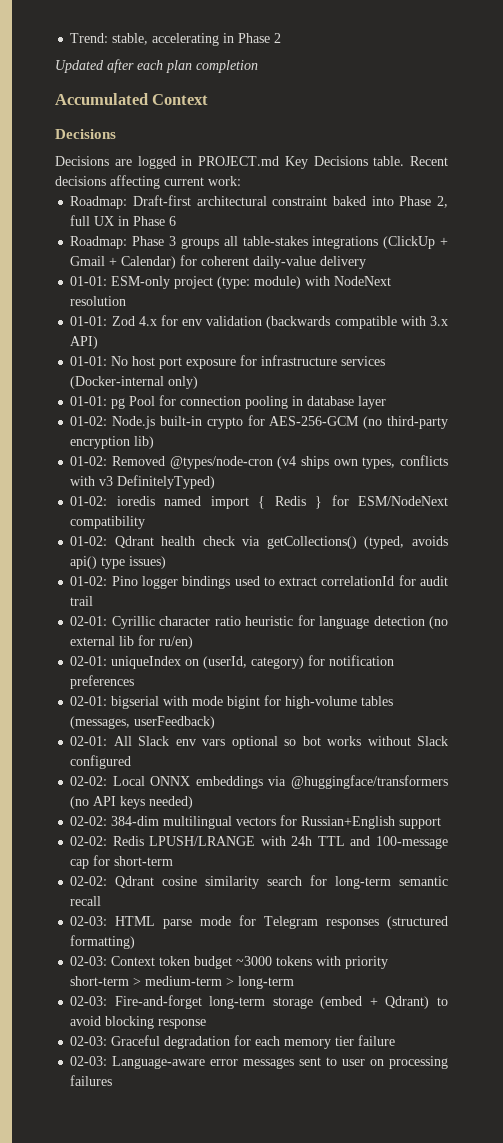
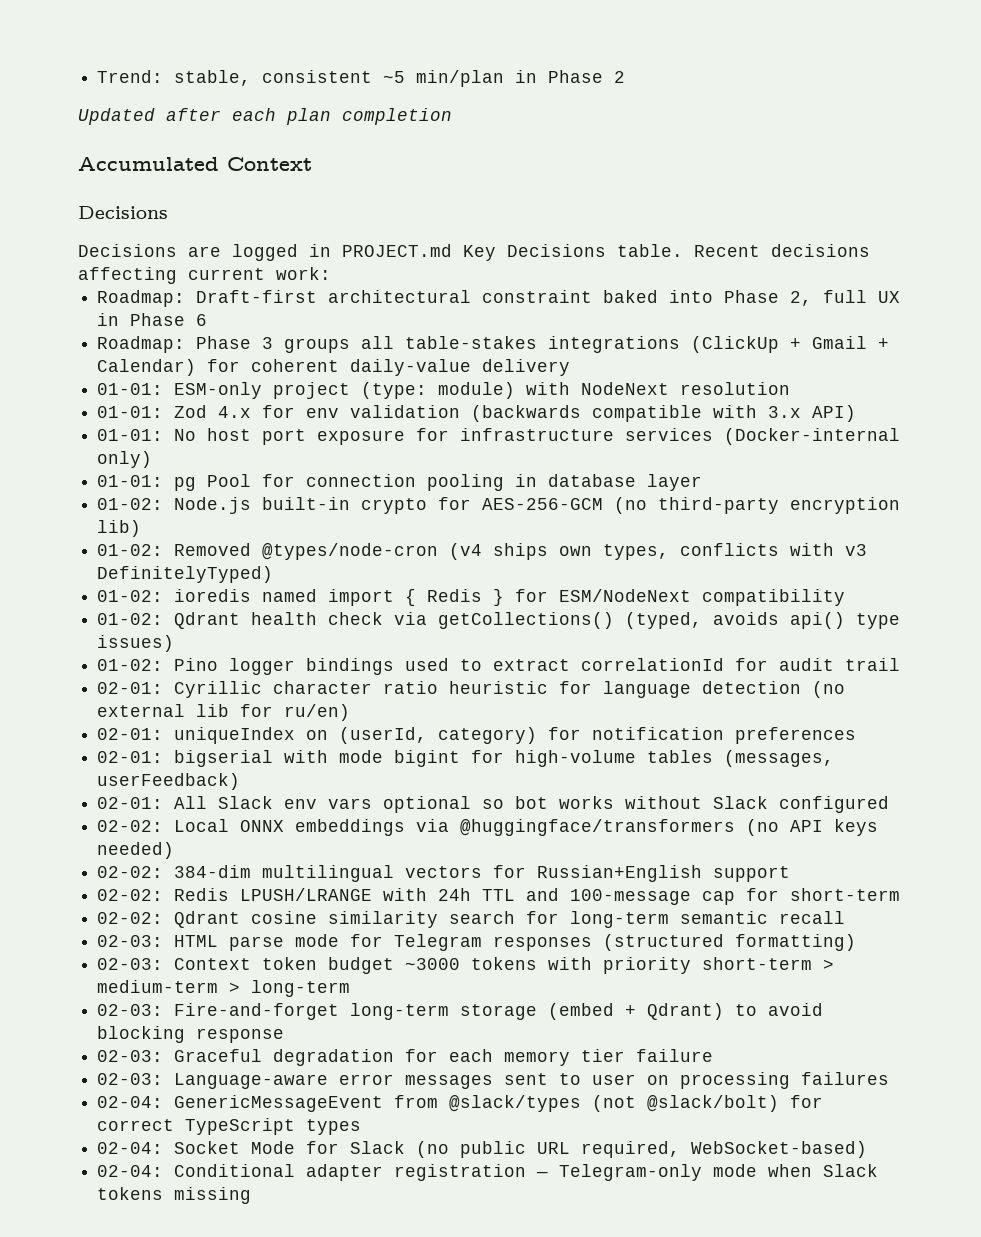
- Trend: stable, accelerating in Phase 2
+ Trend: stable, consistent ~5 min/plan in Phase 2
+ 02-04: GenericMessageEvent from @slack/types (not @slack/bolt) for correct TypeScript types
+ 02-04: Socket Mode for Slack (no public URL required, WebSocket-based)
+ 02-04: Conditional adapter registration — Telegram-only mode when Slack tokens missing

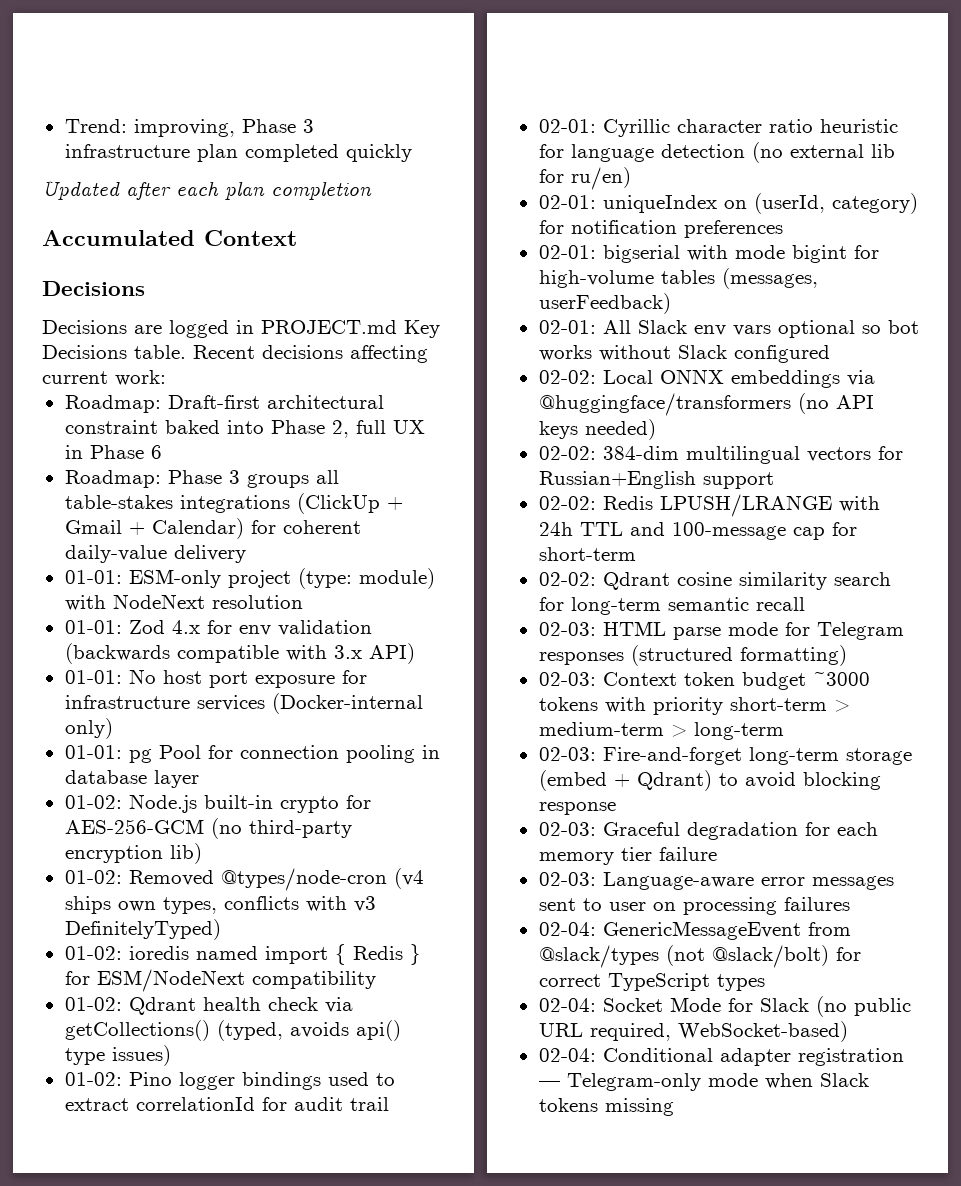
- Trend: stable, consistent ~5 min/plan in Phase 2
+ Trend: improving, Phase 3 infrastructure plan completed quickly

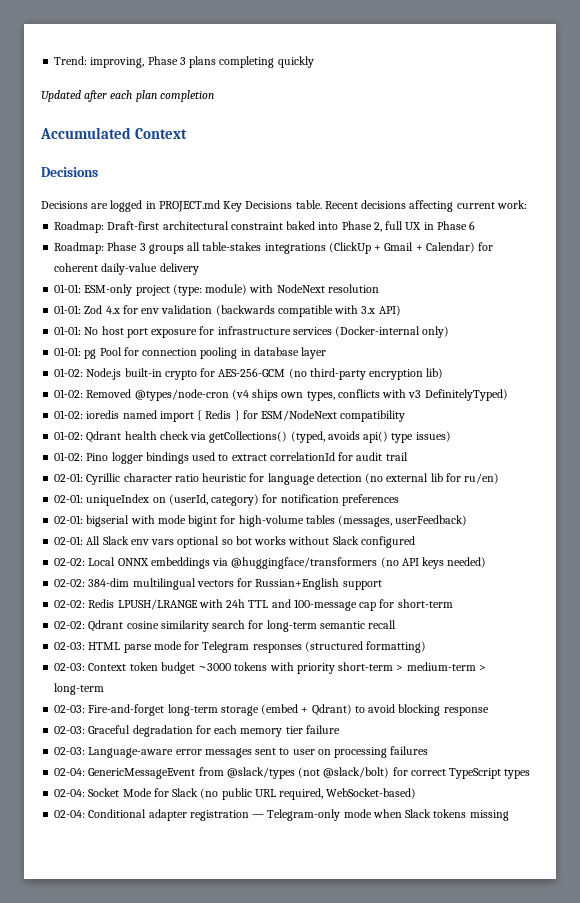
- Trend: improving, Phase 3 infrastructure plan completed quickly
+ Trend: improving, Phase 3 plans completing quickly

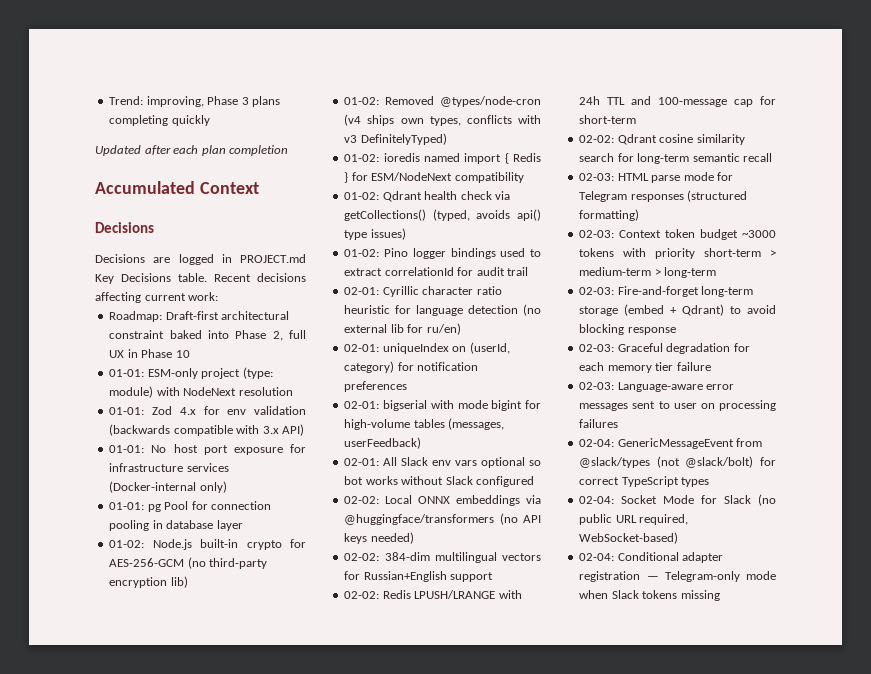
- Roadmap: Draft-first architectural constraint baked into Phase 2, full UX in Phase 6
- Roadmap: Phase 3 groups all table-stakes integrations (ClickUp + Gmail + Calendar) for coherent daily-value delivery
+ Roadmap: Draft-first architectural constraint baked into Phase 2, full UX in Phase 10

